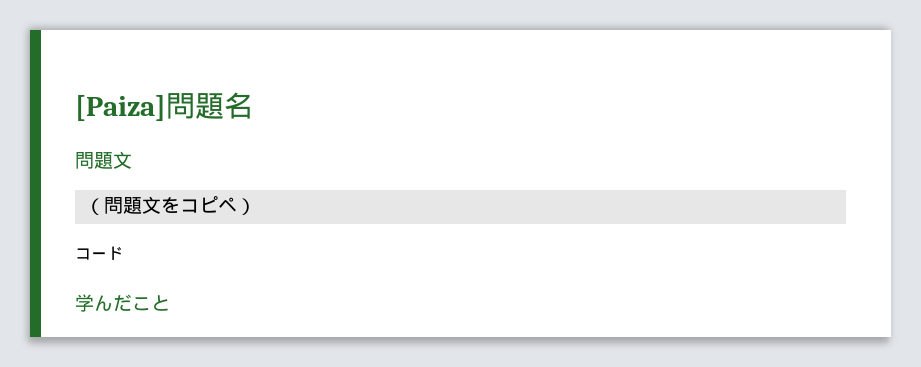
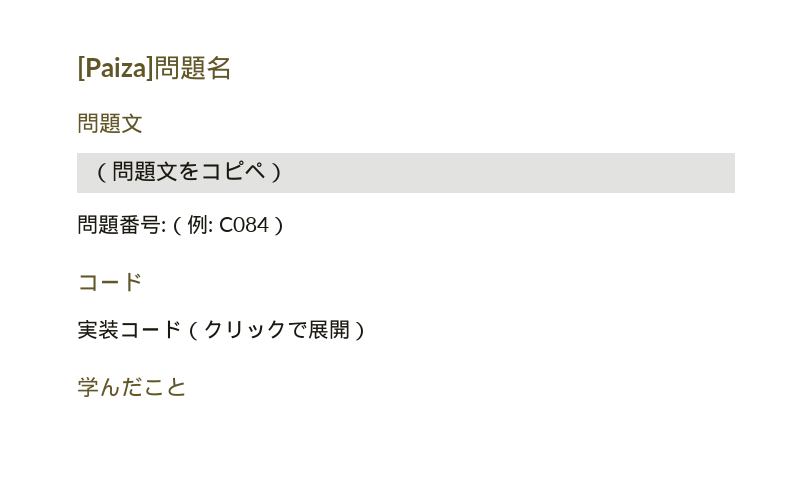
+ 問題番号:（例: C084）
  コード
+ 実装コード（クリックで展開）

